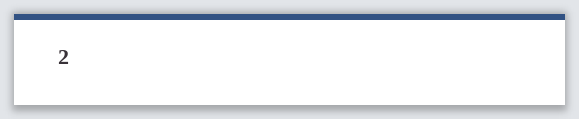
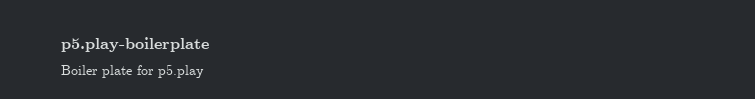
- 2
+ p5.play-boilerplate
+ Boiler plate for p5.play

